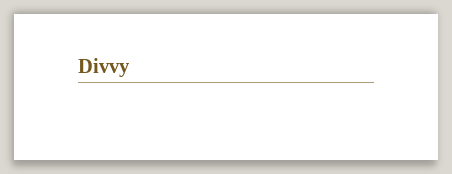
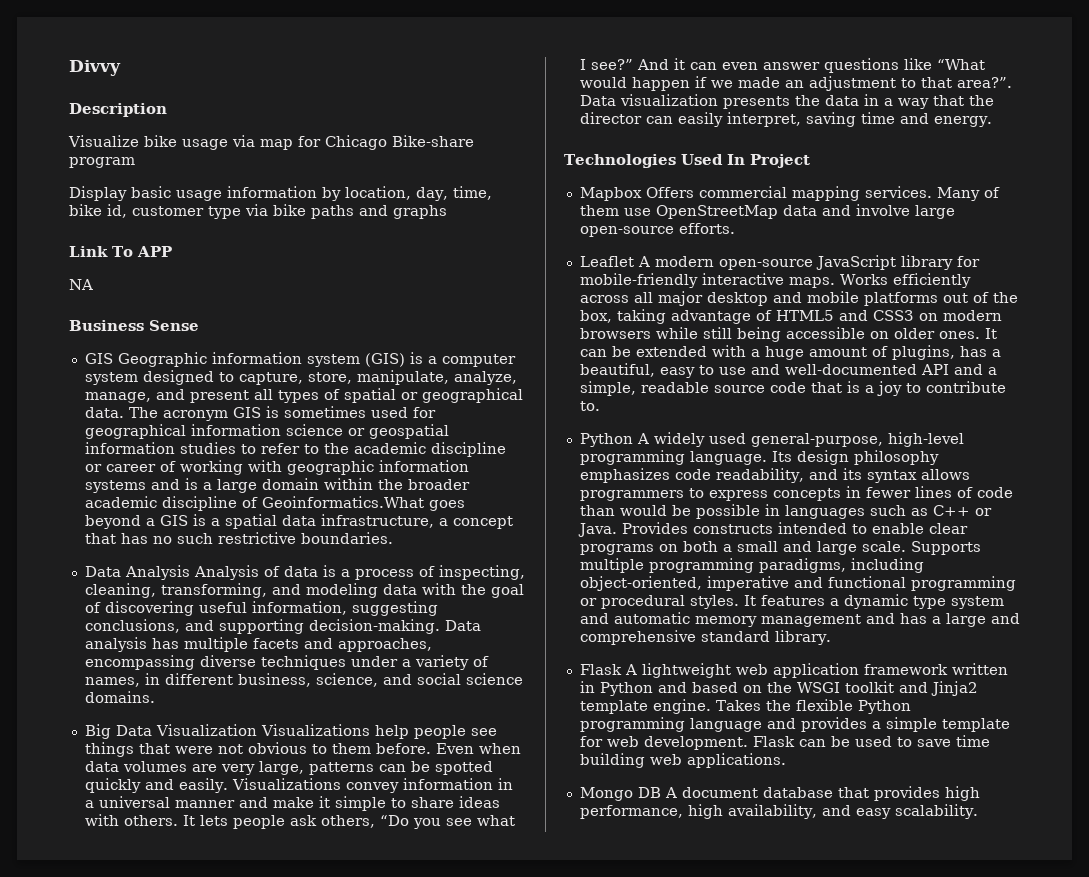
+ Description
+ Visualize bike usage via map for Chicago Bike-share program
+ Display basic usage information by location, day, time, bike id, customer type via bike paths and graphs
+ Link To APP
+ NA
+ Business Sense
+ GIS Geographic information system (GIS) is a computer system designed to capture, store, manipulate, analyze, manage, and present all types of spatial or geographical data. The acronym GIS is sometimes used for geographical information science or geospatial information studies to refer to the academic discipline or career of working with geographic information systems and is a large domain within the broader academic discipline of Geoinformatics.What goes beyond a GIS is a spatial data infrastructure, a concept that has no such restrictive boundaries.
+ Data Analysis Analysis of data is a process of inspecting, cleaning, transforming, and modeling data with the goal of discovering useful information, suggesting conclusions, and supporting decision-making. Data analysis has multiple facets and approaches, encompassing diverse techniques under a variety of names, in different business, science, and social science domains.
+ Big Data Visualization Visualizations help people see things that were not obvious to them before. Even when data volumes are very large, patterns can be spotted quickly and easily. Visualizations convey information in a universal manner and make it simple to share ideas with others. It lets people ask others, “Do you see what I see?” And it can even answer questions like “What would happen if we made an adjustment to that area?”. Data visualization presents the data in a way that the director can easily interpret, saving time and energy.
+ Technologies Used In Project
+ Mapbox Offers commercial mapping services. Many of them use OpenStreetMap data and involve large open-source efforts.
+ Leaflet A modern open-source JavaScript library for mobile-friendly interactive maps. Works efficiently across all major desktop and mobile platforms out of the box, taking advantage of HTML5 and CSS3 on modern browsers while still being accessible on older ones. It can be extended with a huge amount of plugins, has a beautiful, easy to use and well-documented API and a simple, readable source code that is a joy to contribute to.
+ Python A widely used general-purpose, high-level programming language. Its design philosophy emphasizes code readability, and its syntax allows programmers to express concepts in fewer lines of code than would be possible in languages such as C++ or Java. Provides constructs intended to enable clear programs on both a small and large scale. Supports multiple programming paradigms, including object-oriented, imperative and functional programming or procedural styles. It features a dynamic type system and automatic memory management and has a large and comprehensive standard library.
+ Flask A lightweight web application framework written in Python and based on the WSGI toolkit and Jinja2 template engine. Takes the flexible Python programming language and provides a simple template for web development. Flask can be used to save time building web applications.
+ Mongo DB A document database that provides high performance, high availability, and easy scalability.

